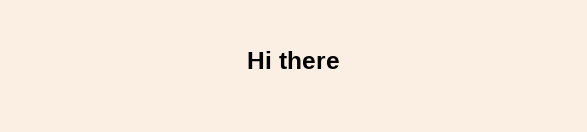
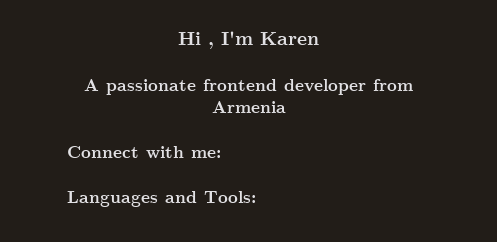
- Hi there
+ Hi , I'm Karen
+ A passionate frontend developer from Armenia
+ Connect with me:
+ Languages and Tools:

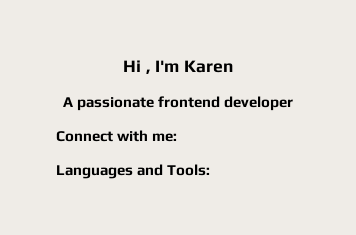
- A passionate frontend developer from Armenia
+ A passionate frontend developer

